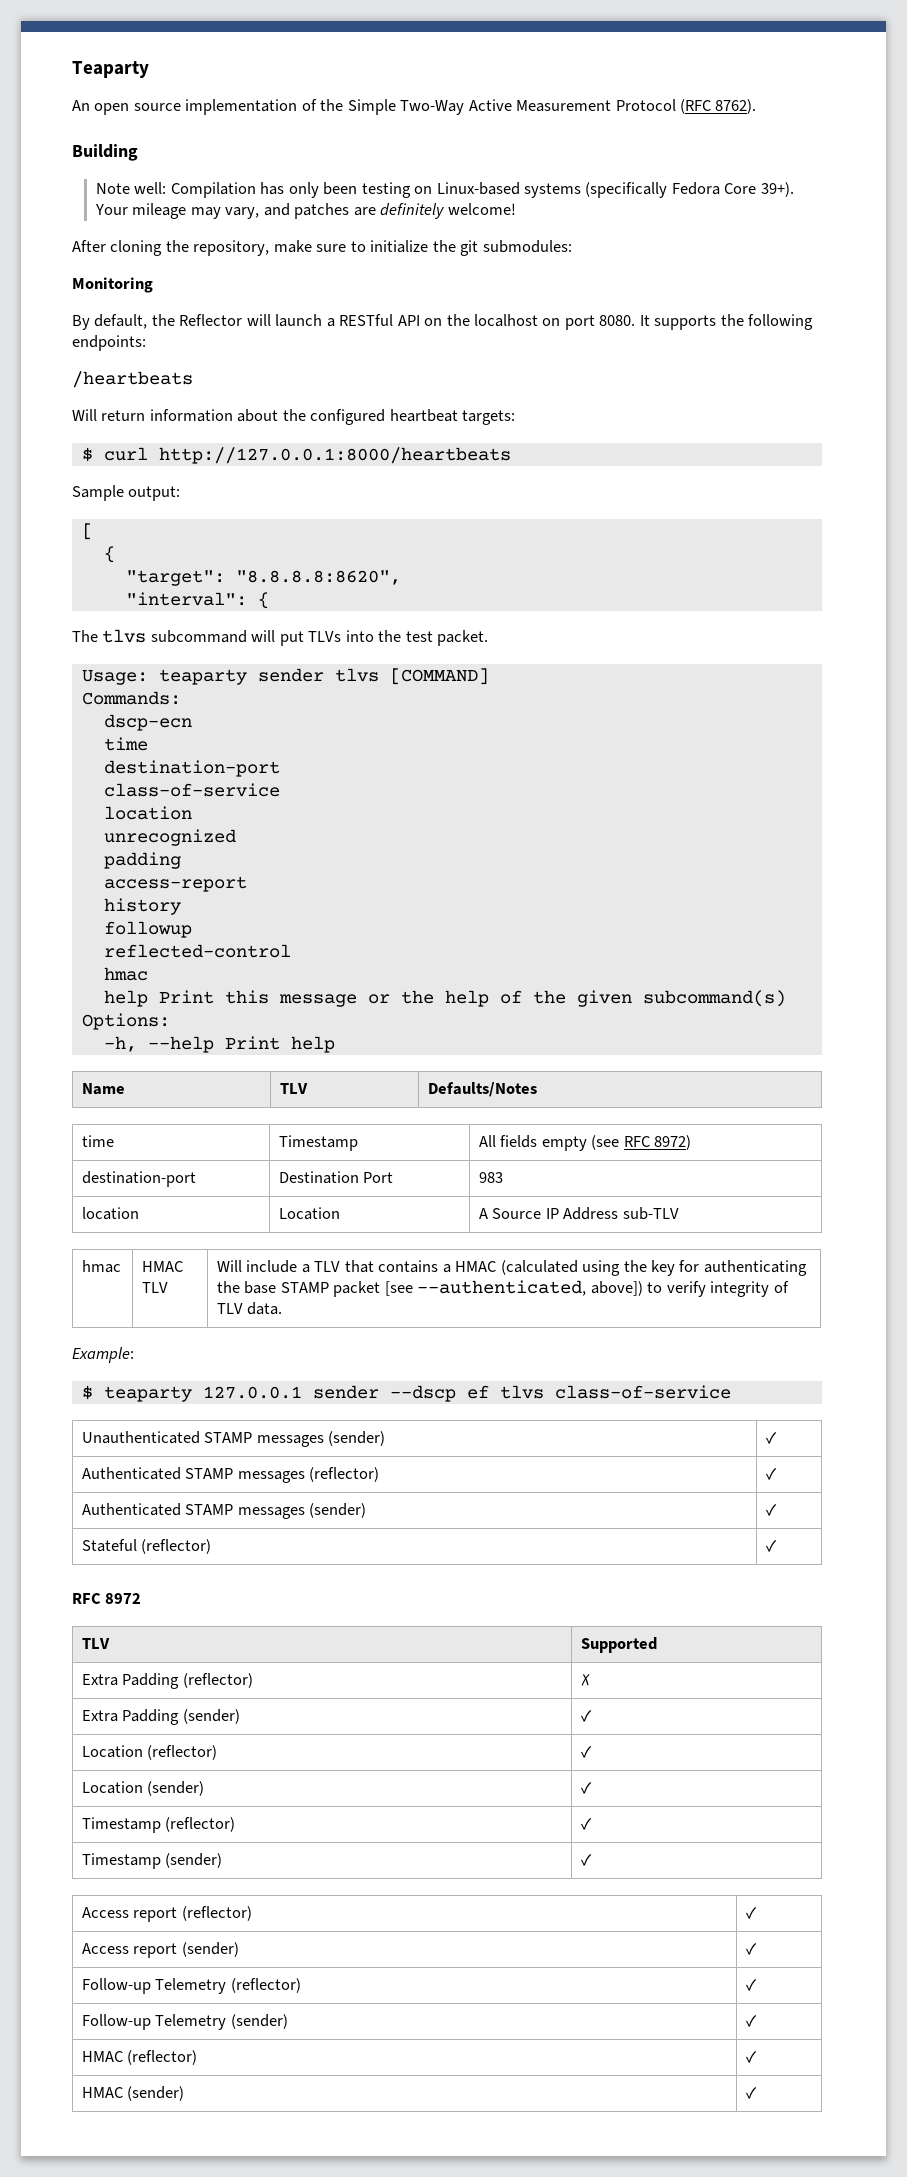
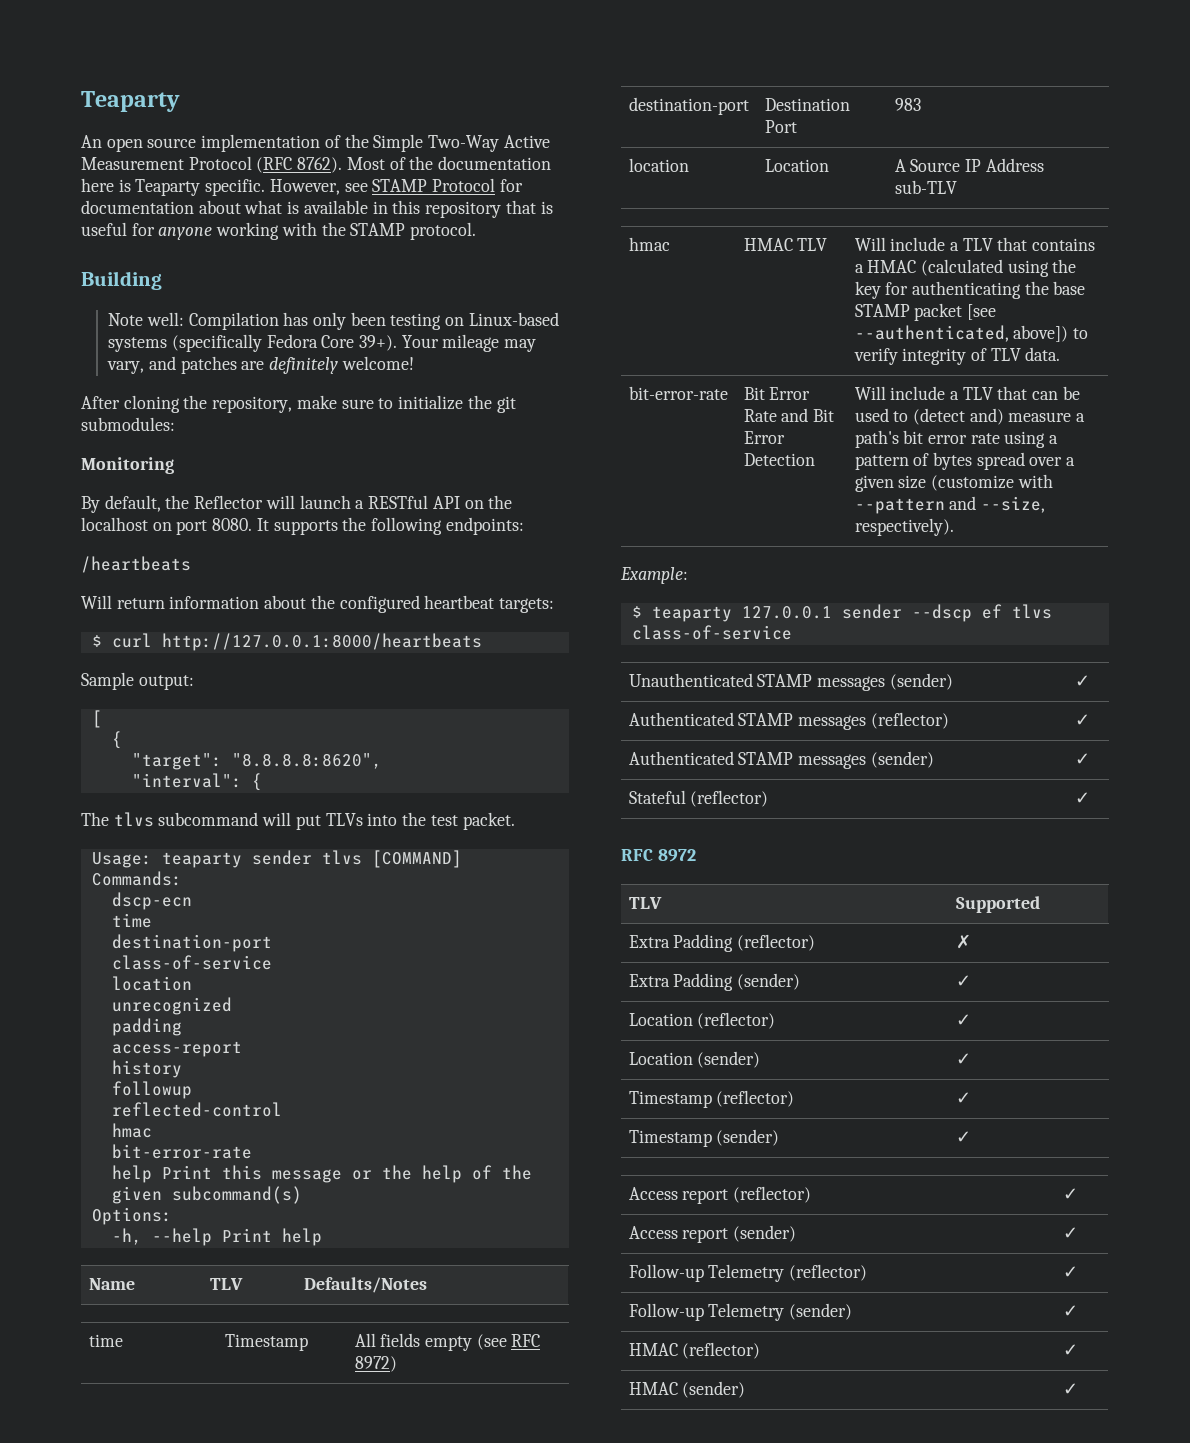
+ Most of the documentation here is Teaparty specific. However, see STAMP Protocol for documentation about what is available in this repository that is useful for anyone working with the STAMP protocol.
  reflected-control
  hmac
+ bit-error-rate
+ bit-error-rate | Bit Error Rate and Bit Error Detection | Will include a TLV that can be used to (detect and) measure a path's bit error rate using a pattern of bytes spread over a given size (customize with --pattern and --size, respectively).

